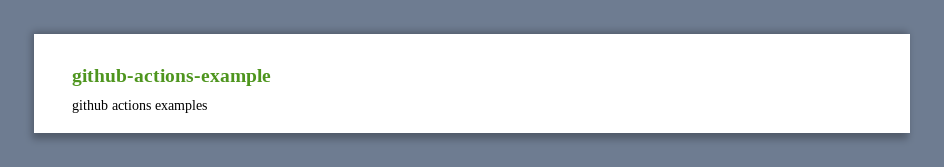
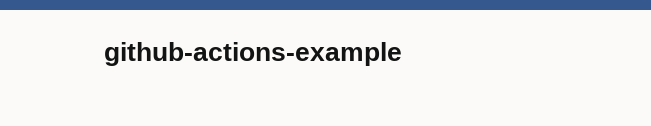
- github actions examples

